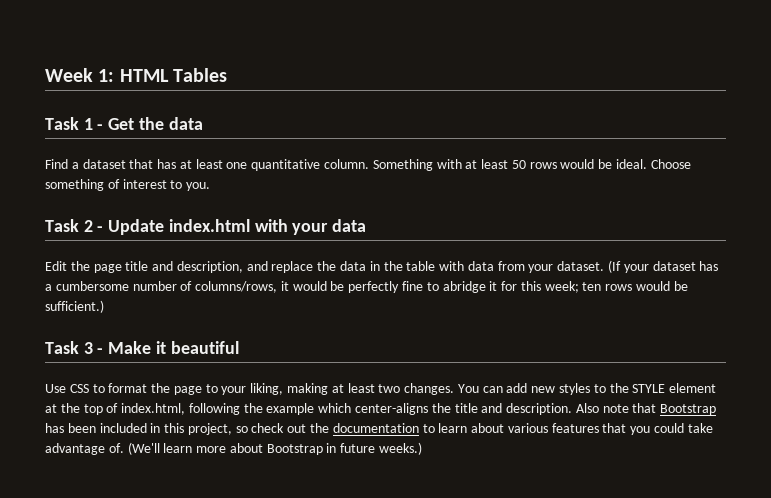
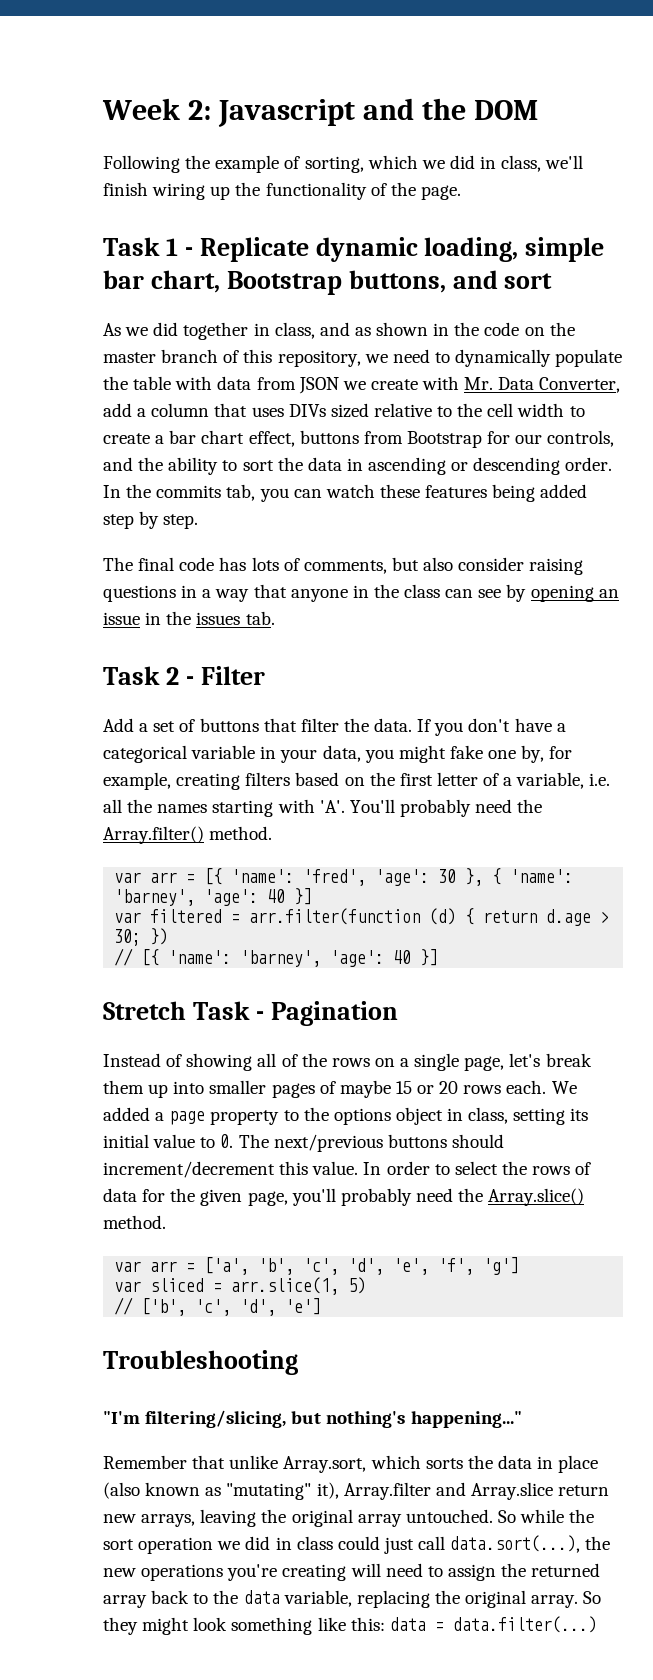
- Week 1: HTML Tables
- Task 1 - Get the data
- Find a dataset that has at least one quantitative column. Something with at least 50 rows would be ideal. Choose something of interest to you.
- Task 2 - Update index.html with your data
- Edit the page title and description, and replace the data in the table with data from your dataset. (If your dataset has a cumbersome number of columns/rows, it would be perfectly fine to abridge it for this week; ten rows would be sufficient.)
- Task 3 - Make it beautiful
- Use CSS to format the page to your liking, making at least two changes. You can add new styles to the STYLE element at the top of index.html, following the example which center-aligns the title and description. Also note that Bootstrap has been included in this project, so check out the documentation to learn about various features that you could take advantage of. (We'll learn more about Bootstrap in future weeks.)
+ Week 2: Javascript and the DOM
+ Following the example of sorting, which we did in class, we'll finish wiring up the functionality of the page.
+ Task 1 - Replicate dynamic loading, simple bar chart, Bootstrap buttons, and sort
+ As we did together in class, and as shown in the code on the master branch of this repository, we need to dynamically populate the table with data from JSON we create with Mr. Data Converter, add a column that uses DIVs sized relative to the cell width to create a bar chart effect, buttons from Bootstrap for our controls, and the ability to sort the data in ascending or descending order. In the commits tab, you can watch these features being added step by step.
+ The final code has lots of comments, but also consider raising questions in a way that anyone in the class can see by opening an issue in the issues tab.
+ Task 2 - Filter
+ Add a set of buttons that filter the data. If you don't have a categorical variable in your data, you might fake one by, for example, creating filters based on the first letter of a variable, i.e. all the names starting with 'A'. You'll probably need the Array.filter() method.
+ var arr = [{ 'name': 'fred', 'age': 30 }, { 'name': 'barney', 'age': 40 }]
+ var filtered = arr.filter(function (d) { return d.age > 30; })
+ // [{ 'name': 'barney', 'age': 40 }]
+ Stretch Task - Pagination
+ Instead of showing all of the rows on a single page, let's break them up into smaller pages of maybe 15 or 20 rows each. We added a page property to the options object in class, setting its initial value to 0. The next/previous buttons should increment/decrement this value. In order to select the rows of data for the given page, you'll probably need the Array.slice() method.
+ var arr = ['a', 'b', 'c', 'd', 'e', 'f', 'g']
+ var sliced = arr.slice(1, 5)
+ // ['b', 'c', 'd', 'e']
+ Troubleshooting
+ "I'm filtering/slicing, but nothing's happening..."
+ Remember that unlike Array.sort, which sorts the data in place (also known as "mutating" it), Array.filter and Array.slice return new arrays, leaving the original array untouched. So while the sort operation we did in class could just call data.sort(...), the new operations you're creating will need to assign the returned array back to the data variable, replacing the original array. So they might look something like this: data = data.filter(...)

